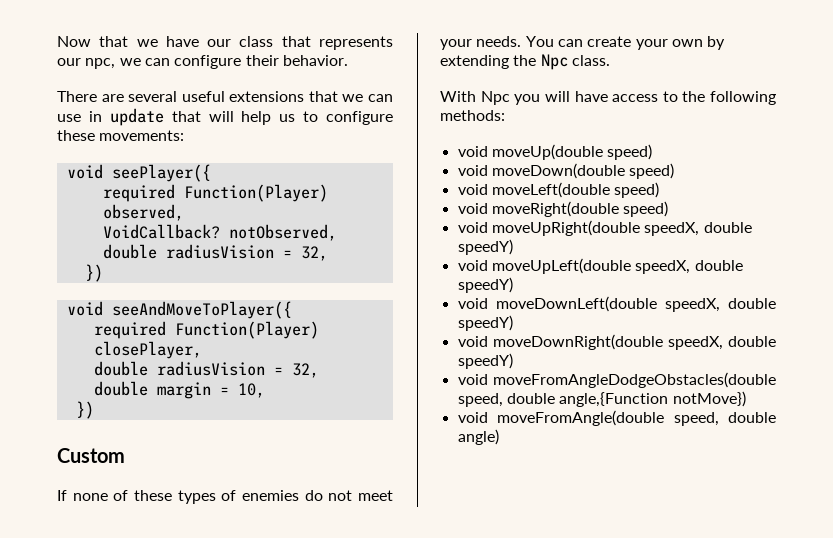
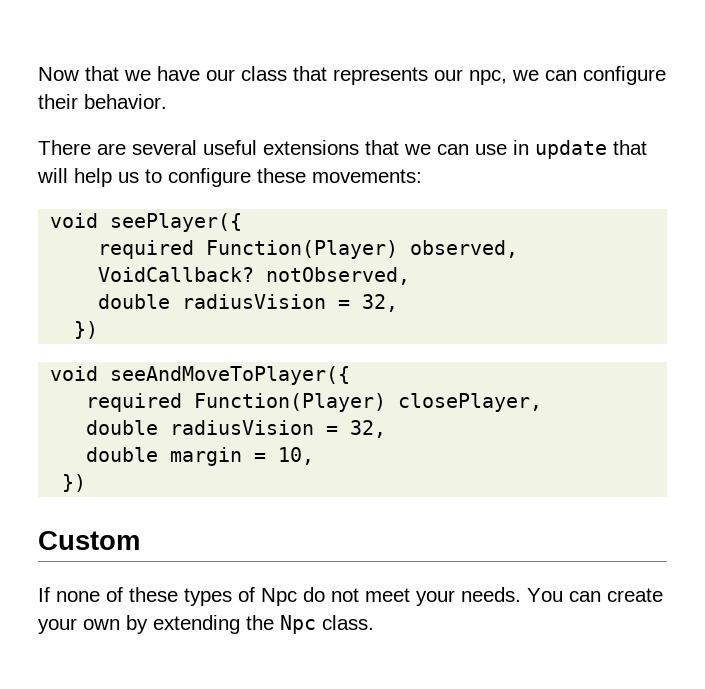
- If none of these types of enemies do not meet your needs.
+ If none of these types of Npc do not meet your needs.
- With Npc you will have access to the following methods:
- void moveUp(double speed)
- void moveDown(double speed)
- void moveLeft(double speed)
- void moveRight(double speed)
- void moveUpRight(double speedX, double speedY)
- void moveUpLeft(double speedX, double speedY)
- void moveDownLeft(double speedX, double speedY)
- void moveDownRight(double speedX, double speedY)
- void moveFromAngleDodgeObstacles(double speed, double angle,{Function notMove})
- void moveFromAngle(double speed, double angle)

